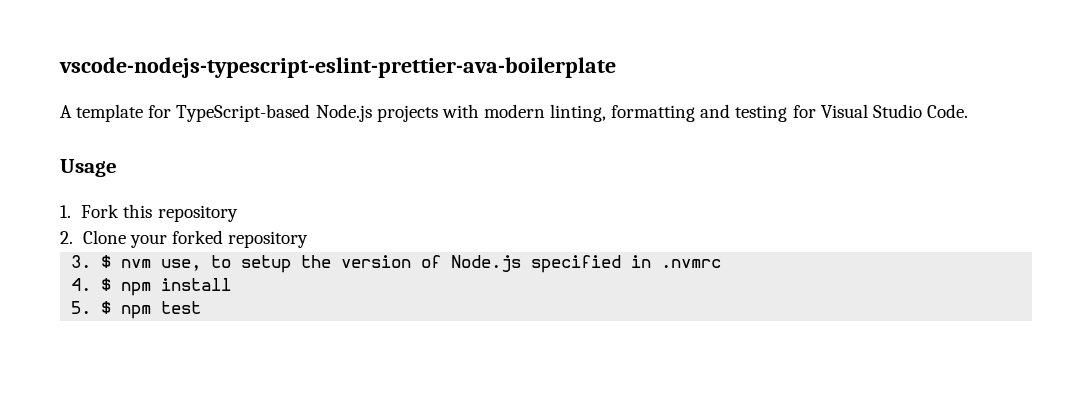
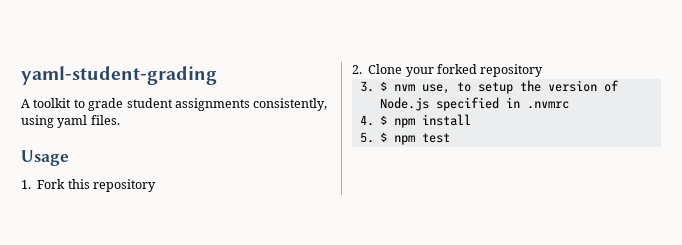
- vscode-nodejs-typescript-eslint-prettier-ava-boilerplate
+ yaml-student-grading
- A template for TypeScript-based Node.js projects with modern linting, formatting and testing for Visual Studio Code.
+ A toolkit to grade student assignments consistently, using yaml files.

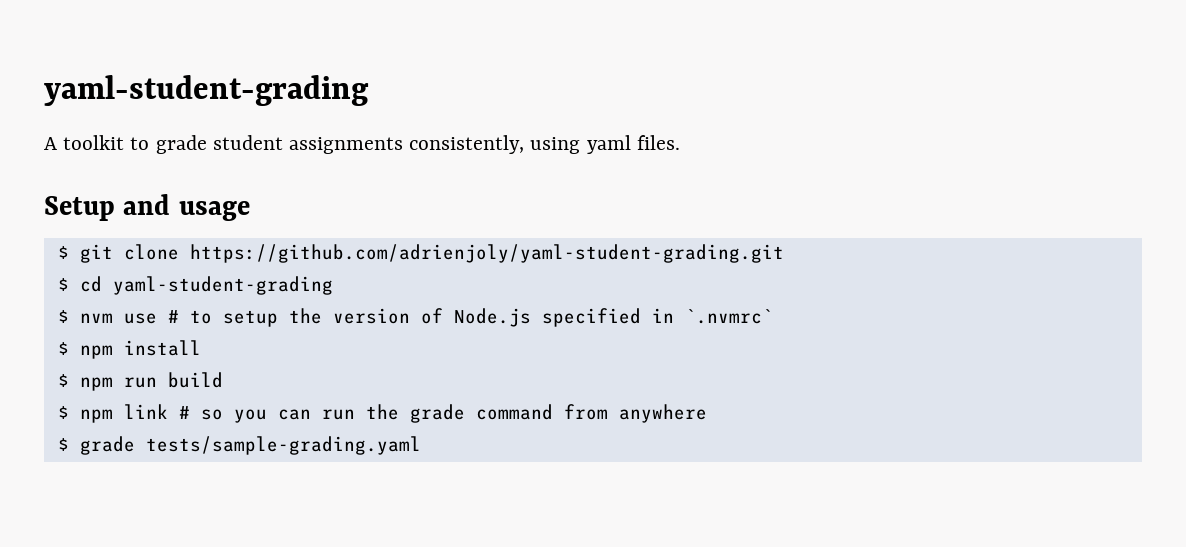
- Usage
- 1. Fork this repository
- 2. Clone your forked repository
- 3. $ nvm use, to setup the version of Node.js specified in .nvmrc
- 4. $ npm install
+ Setup and usage
+ $ git clone https://github.com/adrienjoly/yaml-student-grading.git
+ $ cd yaml-student-grading
+ $ nvm use # to setup the version of Node.js specified in `.nvmrc`
+ $ npm install
- 5. $ npm test
+ $ npm run build
+ $ npm link # so you can run the grade command from anywhere
+ $ grade tests/sample-grading.yaml

